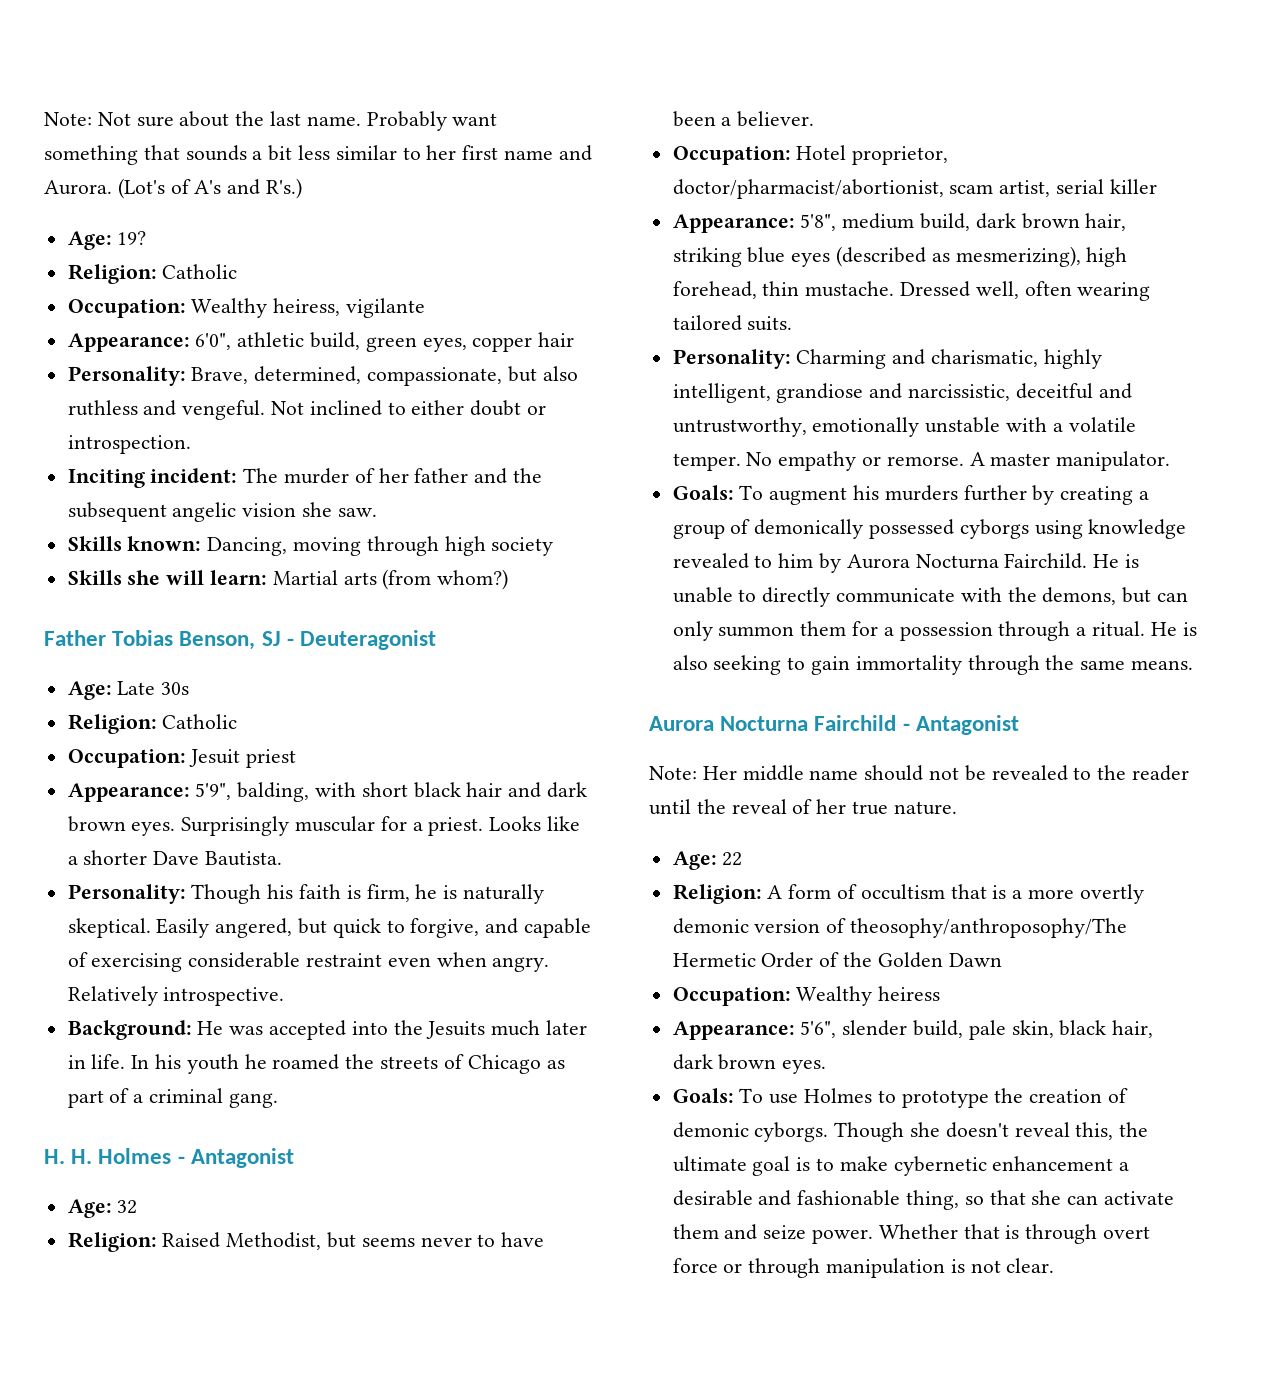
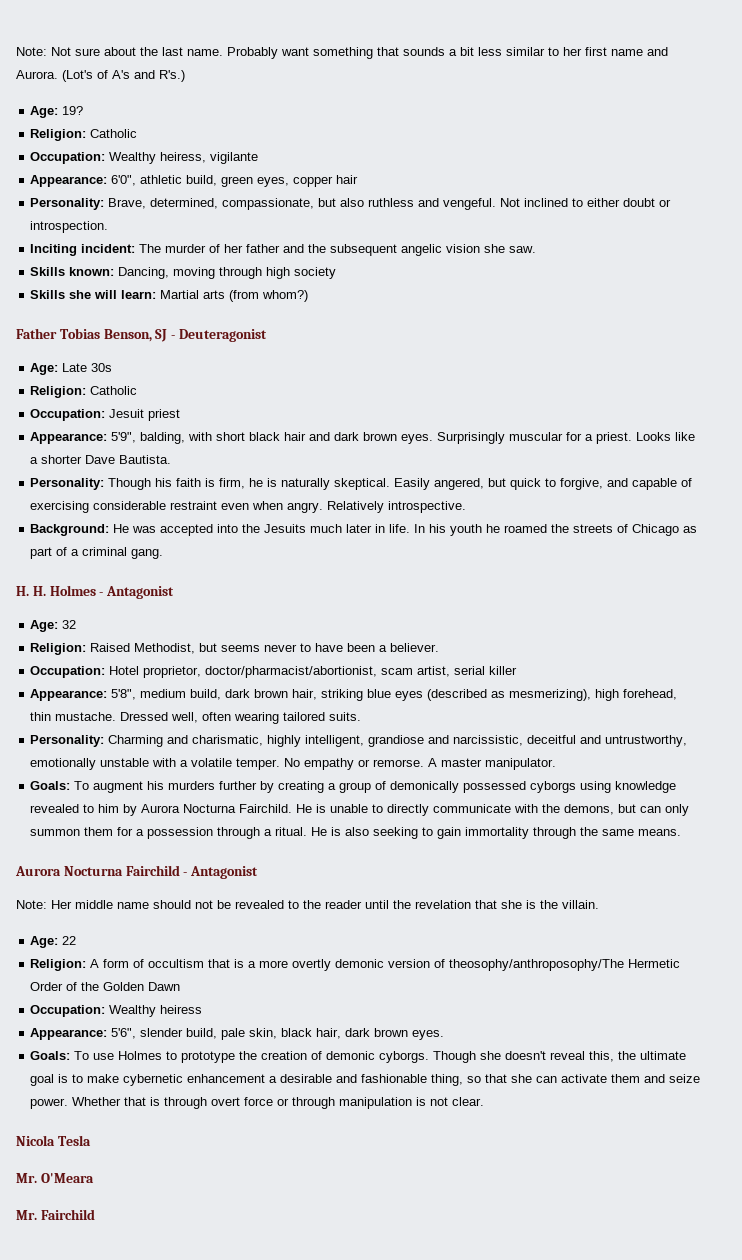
- Note: Her middle name should not be revealed to the reader until the reveal of her true nature.
+ Note: Her middle name should not be revealed to the reader until the revelation that she is the villain.
+ Nicola Tesla
+ Mr. O'Meara
+ Mr. Fairchild

